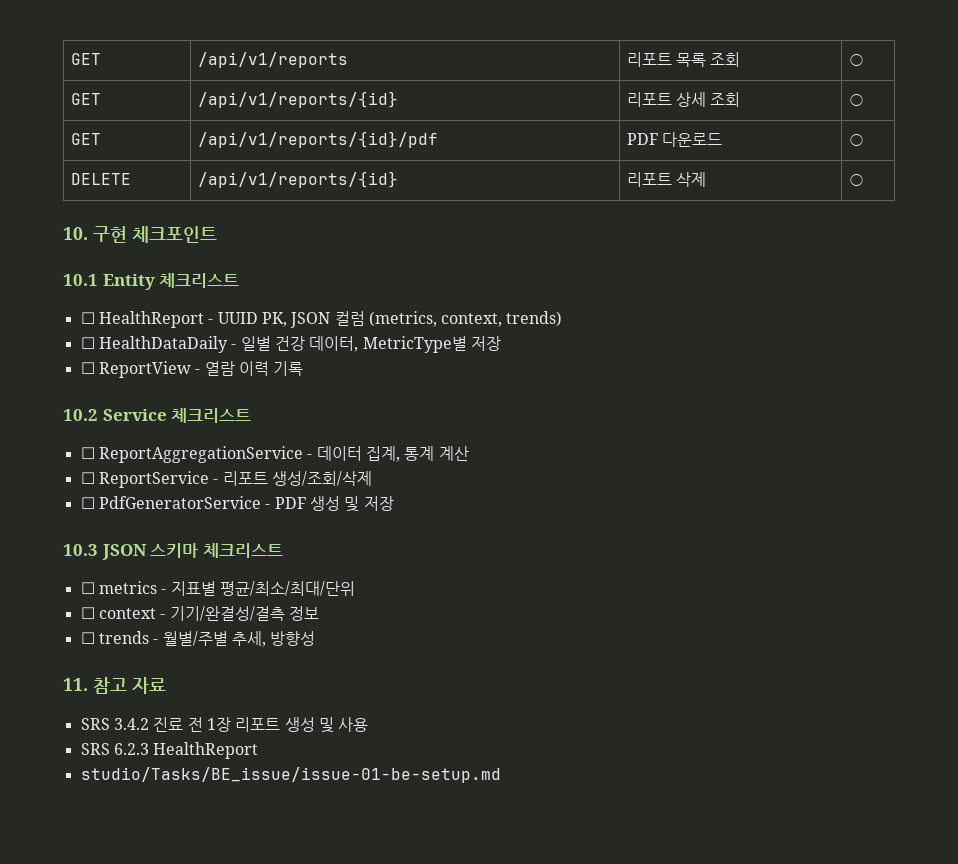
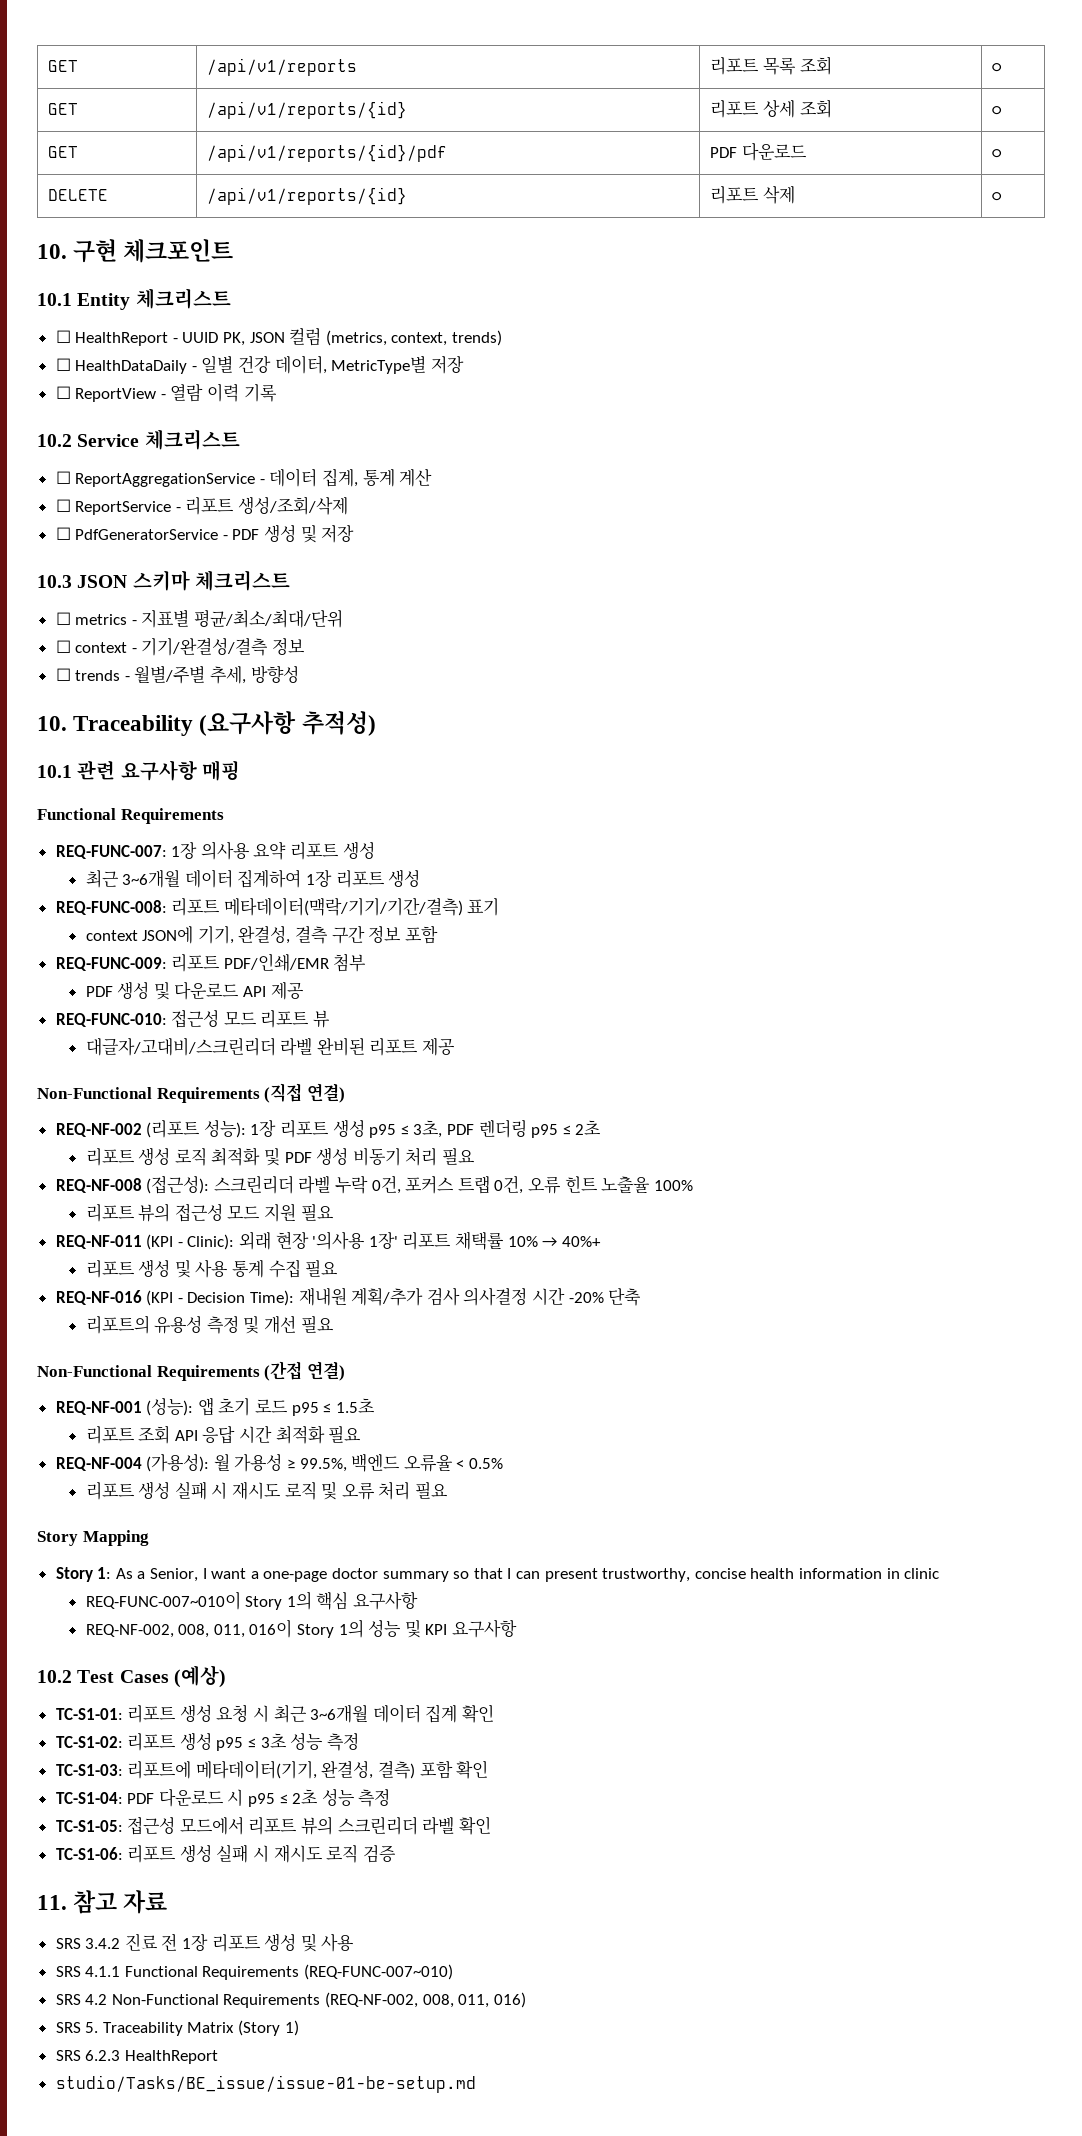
+ 10. Traceability (요구사항 추적성)
+ 10.1 관련 요구사항 매핑
+ Functional Requirements
+ REQ-FUNC-007: 1장 의사용 요약 리포트 생성
+ 최근 3~6개월 데이터 집계하여 1장 리포트 생성
+ REQ-FUNC-008: 리포트 메타데이터(맥락/기기/기간/결측) 표기
+ context JSON에 기기, 완결성, 결측 구간 정보 포함
+ REQ-FUNC-009: 리포트 PDF/인쇄/EMR 첨부
+ PDF 생성 및 다운로드 API 제공
+ REQ-FUNC-010: 접근성 모드 리포트 뷰
+ 대글자/고대비/스크린리더 라벨 완비된 리포트 제공
+ Non-Functional Requirements (직접 연결)
+ REQ-NF-002 (리포트 성능): 1장 리포트 생성 p95 ≤ 3초, PDF 렌더링 p95 ≤ 2초
+ 리포트 생성 로직 최적화 및 PDF 생성 비동기 처리 필요
+ REQ-NF-008 (접근성): 스크린리더 라벨 누락 0건, 포커스 트랩 0건, 오류 힌트 노출율 100%
+ 리포트 뷰의 접근성 모드 지원 필요
+ REQ-NF-011 (KPI - Clinic): 외래 현장 '의사용 1장' 리포트 채택률 10% → 40%+
+ 리포트 생성 및 사용 통계 수집 필요
+ REQ-NF-016 (KPI - Decision Time): 재내원 계획/추가 검사 의사결정 시간 -20% 단축
+ 리포트의 유용성 측정 및 개선 필요
+ Non-Functional Requirements (간접 연결)
+ REQ-NF-001 (성능): 앱 초기 로드 p95 ≤ 1.5초
+ 리포트 조회 API 응답 시간 최적화 필요
+ REQ-NF-004 (가용성): 월 가용성 ≥ 99.5%, 백엔드 오류율 < 0.5%
+ 리포트 생성 실패 시 재시도 로직 및 오류 처리 필요
+ Story Mapping
+ Story 1: As a Senior, I want a one-page doctor summary so that I can present trustworthy, concise health information in clinic
+ REQ-FUNC-007~010이 Story 1의 핵심 요구사항
+ REQ-NF-002, 008, 011, 016이 Story 1의 성능 및 KPI 요구사항
+ 10.2 Test Cases (예상)
+ TC-S1-01: 리포트 생성 요청 시 최근 3~6개월 데이터 집계 확인
+ TC-S1-02: 리포트 생성 p95 ≤ 3초 성능 측정
+ TC-S1-03: 리포트에 메타데이터(기기, 완결성, 결측) 포함 확인
+ TC-S1-04: PDF 다운로드 시 p95 ≤ 2초 성능 측정
+ TC-S1-05: 접근성 모드에서 리포트 뷰의 스크린리더 라벨 확인
+ TC-S1-06: 리포트 생성 실패 시 재시도 로직 검증
+ SRS 4.1.1 Functional Requirements (REQ-FUNC-007~010)
+ SRS 4.2 Non-Functional Requirements (REQ-NF-002, 008, 011, 016)
+ SRS 5. Traceability Matrix (Story 1)

